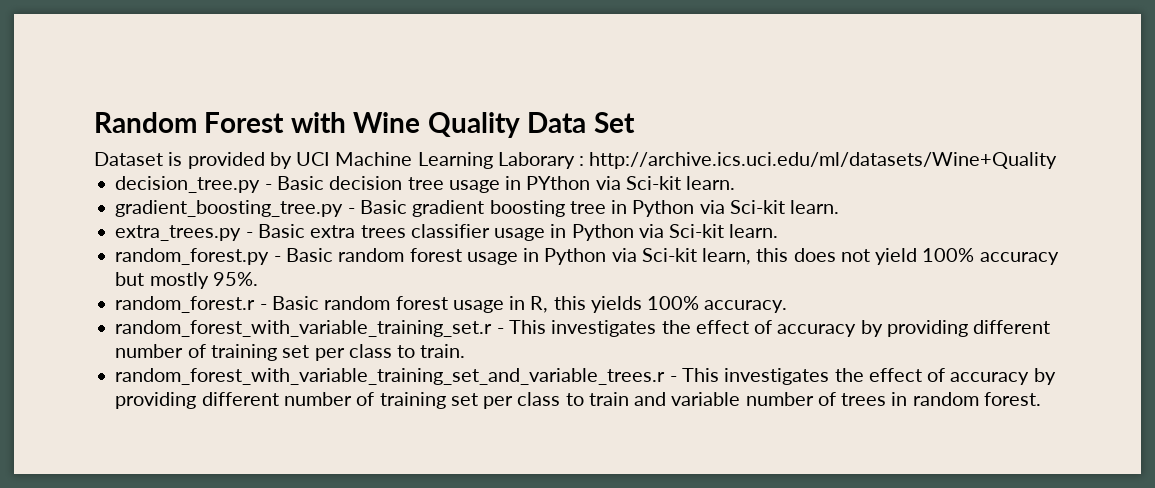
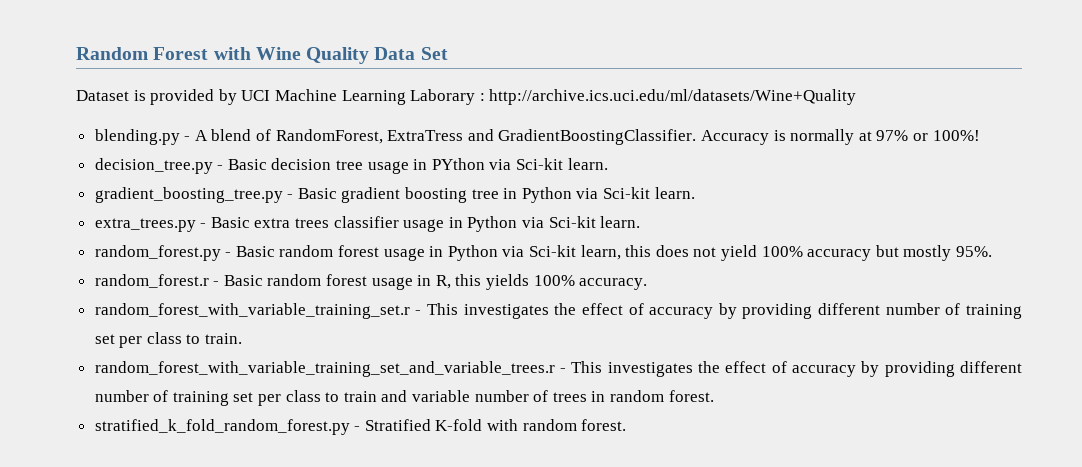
+ blending.py - A blend of RandomForest, ExtraTress and GradientBoostingClassifier. Accuracy is normally at 97% or 100%!
+ stratified_k_fold_random_forest.py - Stratified K-fold with random forest.

